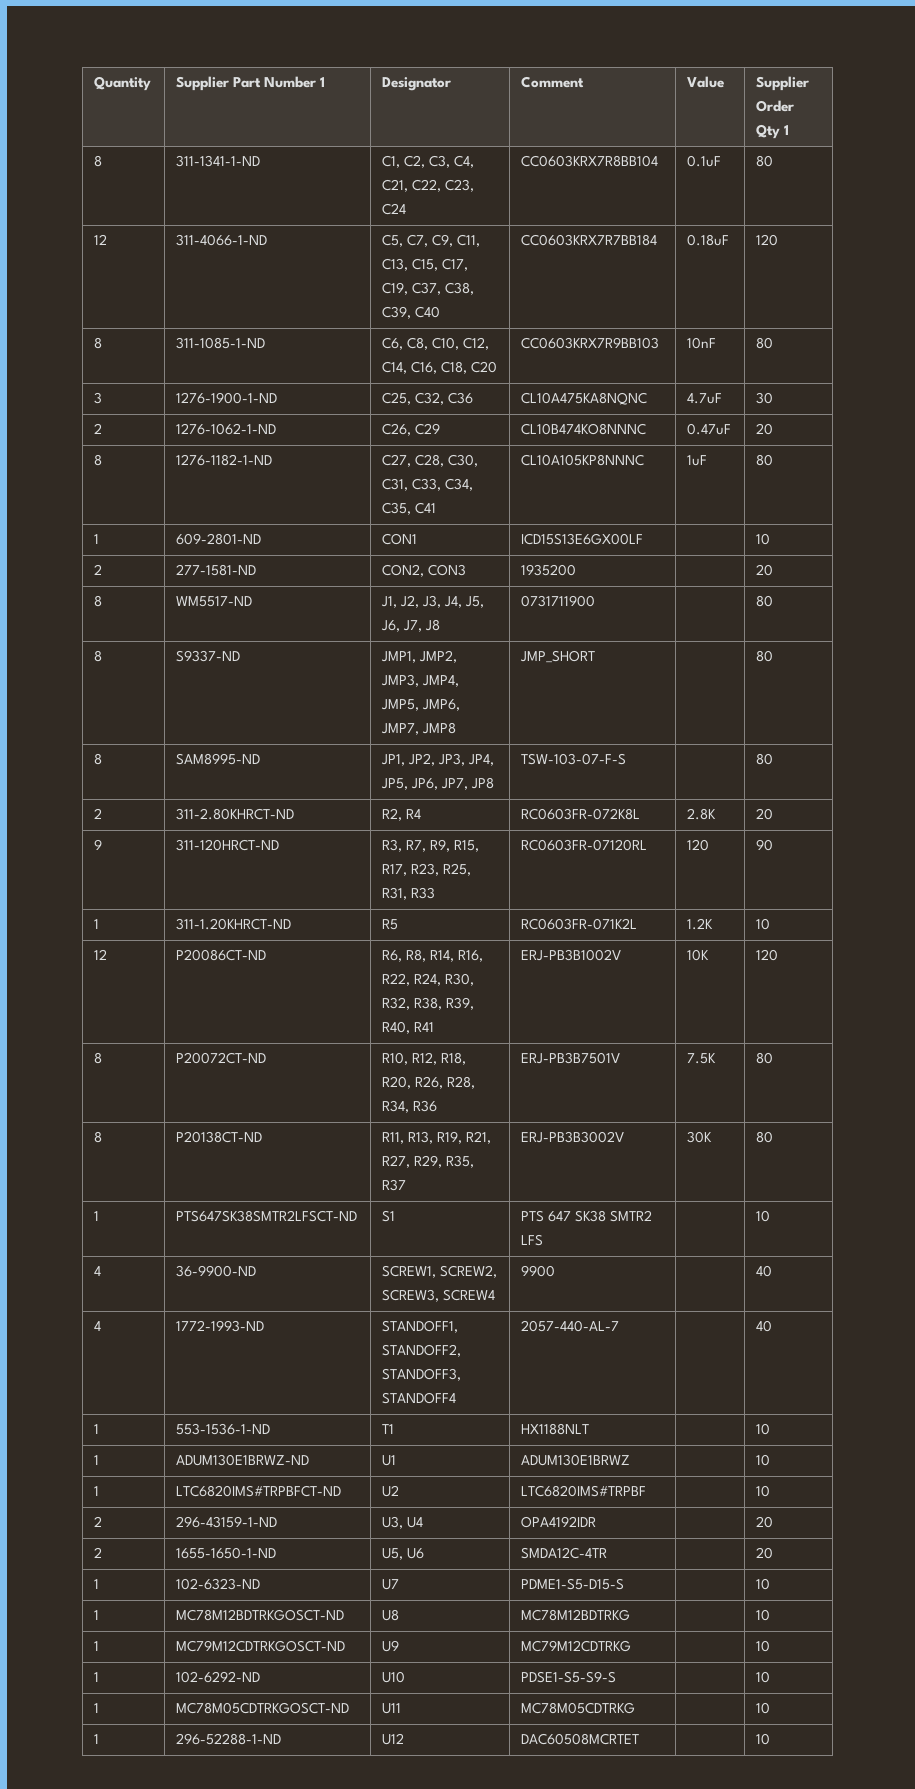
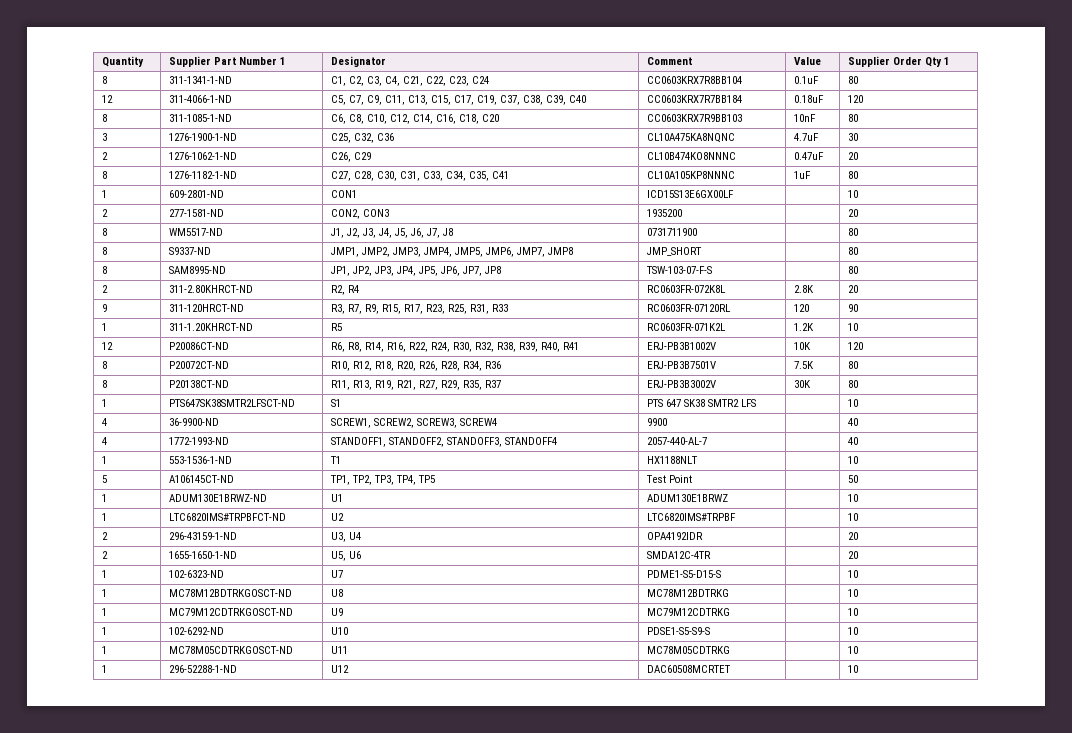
+ 5 | A106145CT-ND | TP1, TP2, TP3, TP4, TP5 | Test Point | | 50

